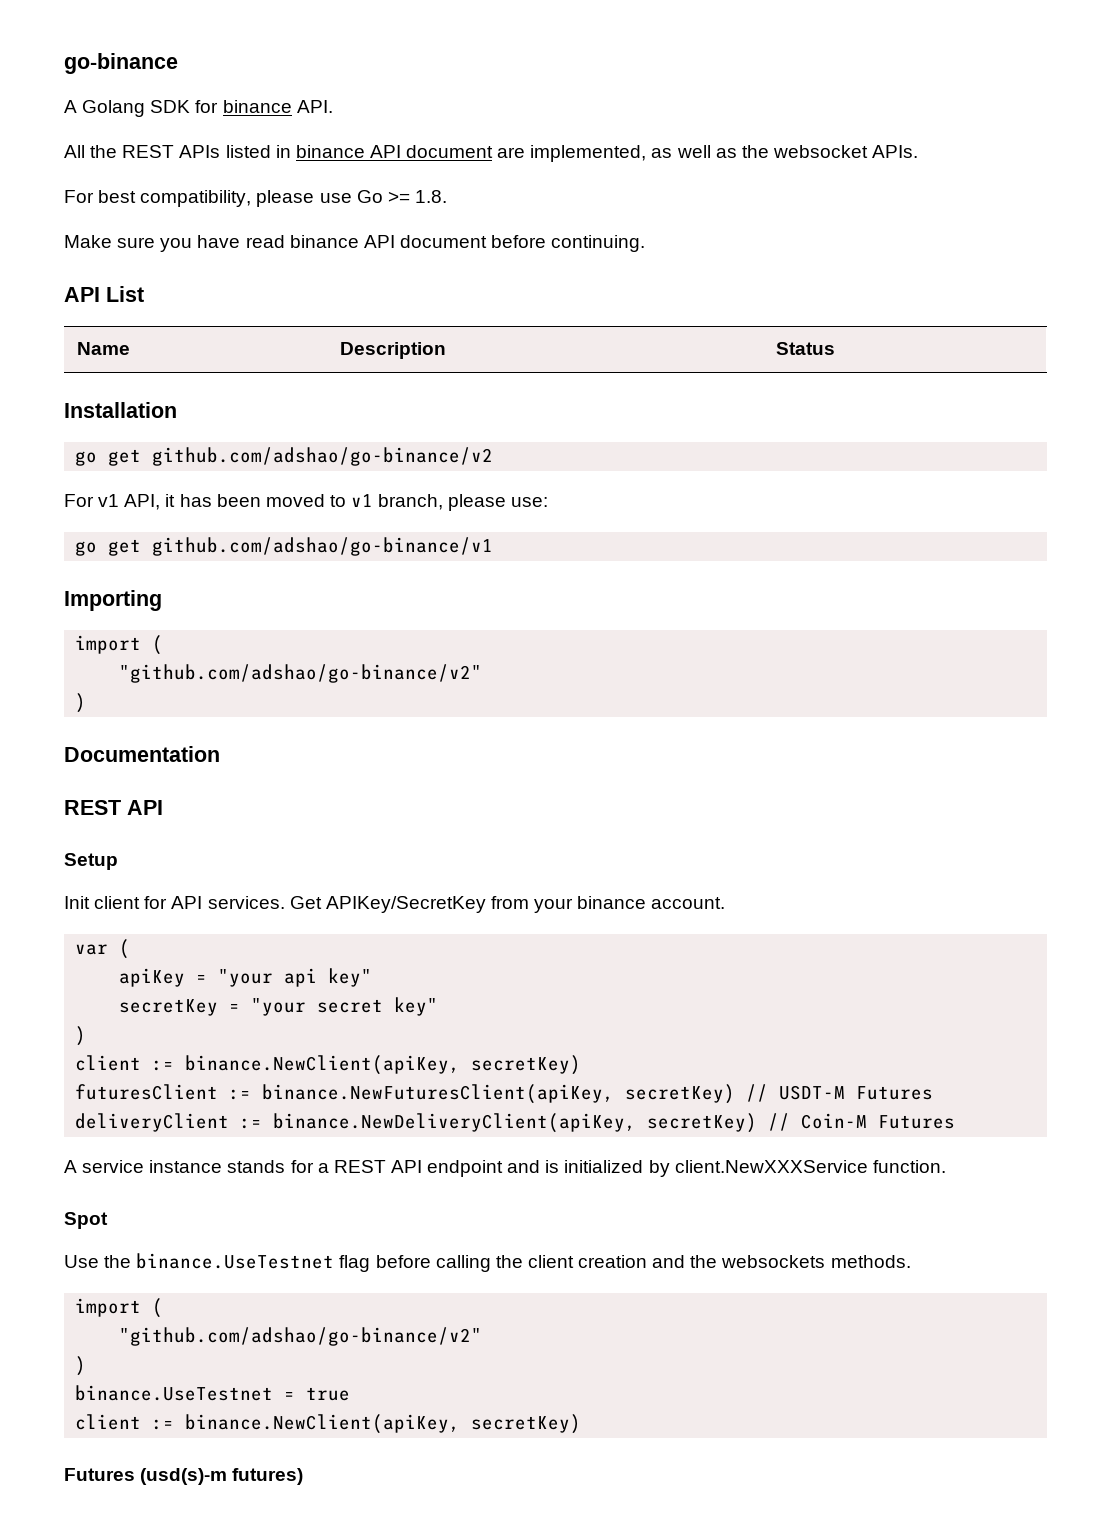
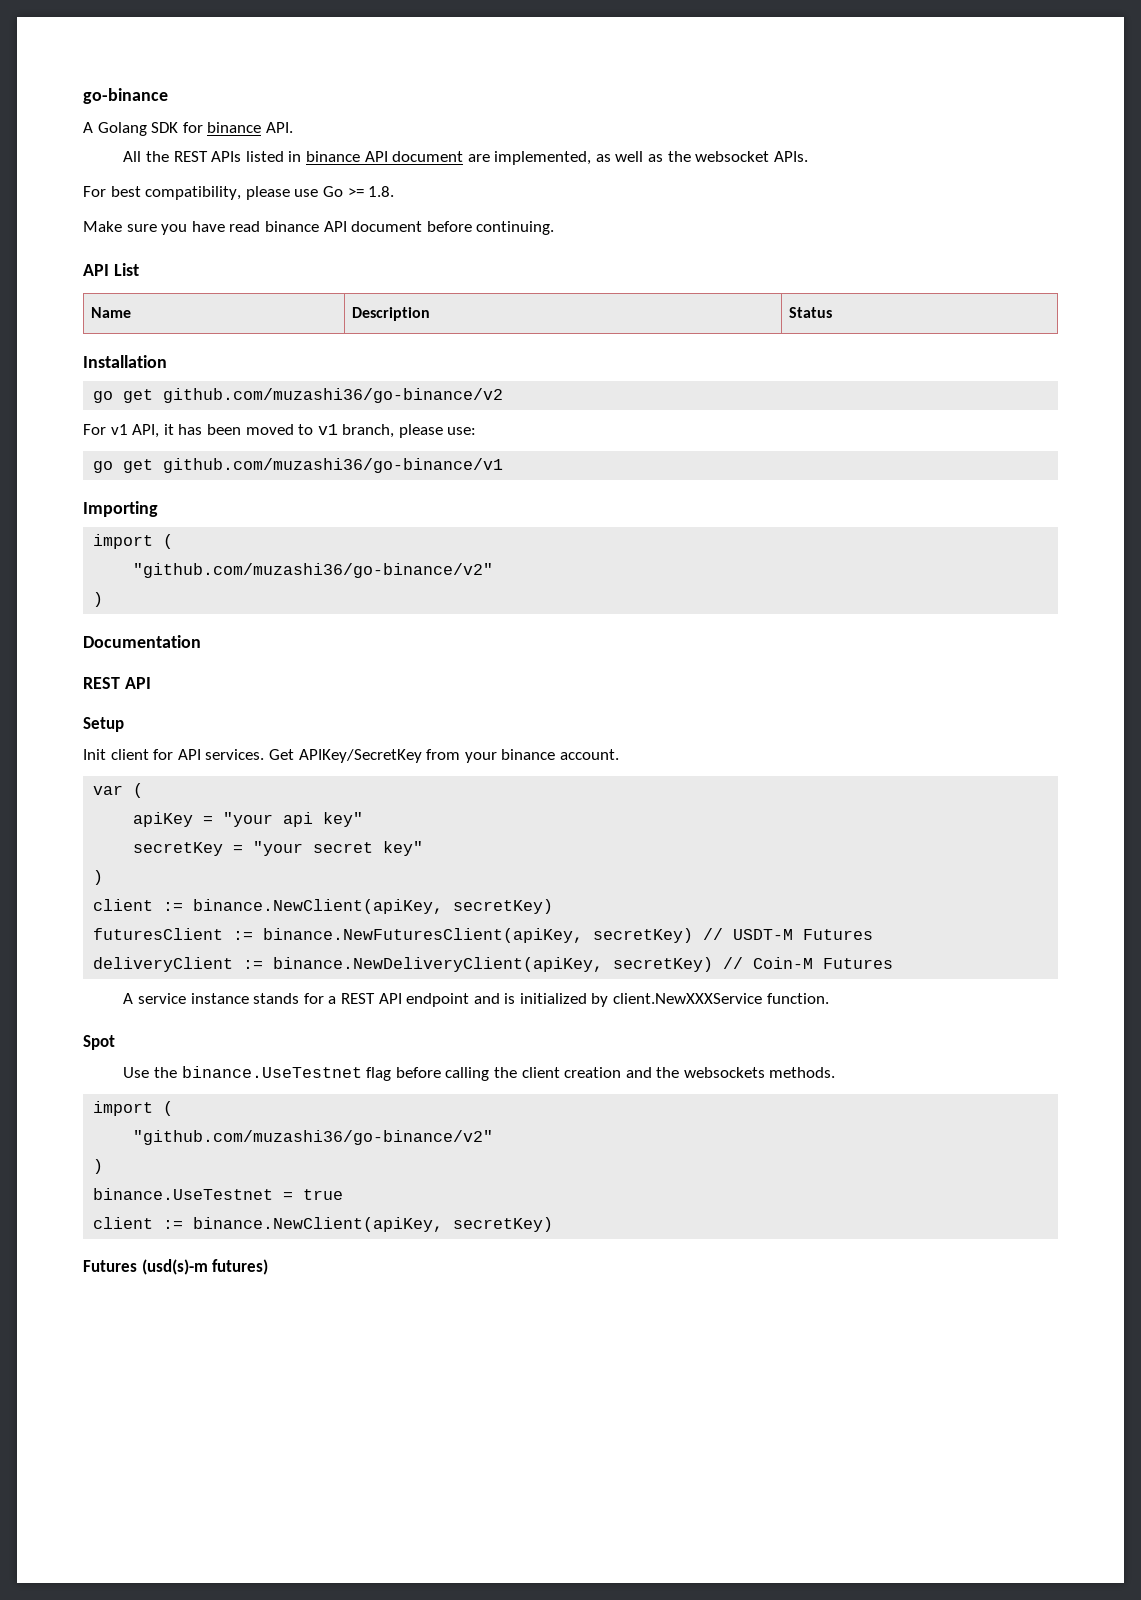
- go get github.com/adshao/go-binance/v2
+ go get github.com/muzashi36/go-binance/v2
- go get github.com/adshao/go-binance/v1
+ go get github.com/muzashi36/go-binance/v1
  Importing
  import (
- "github.com/adshao/go-binance/v2"
+ "github.com/muzashi36/go-binance/v2"
  Use the binance.UseTestnet flag before calling the client creation and the websockets methods.
  import (
- "github.com/adshao/go-binance/v2"
+ "github.com/muzashi36/go-binance/v2"

